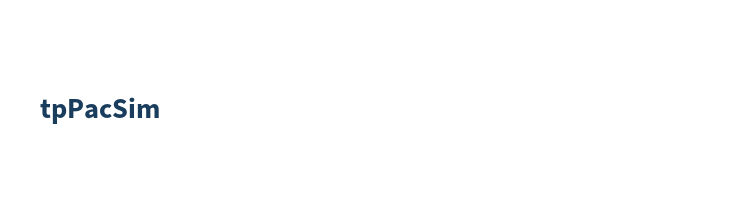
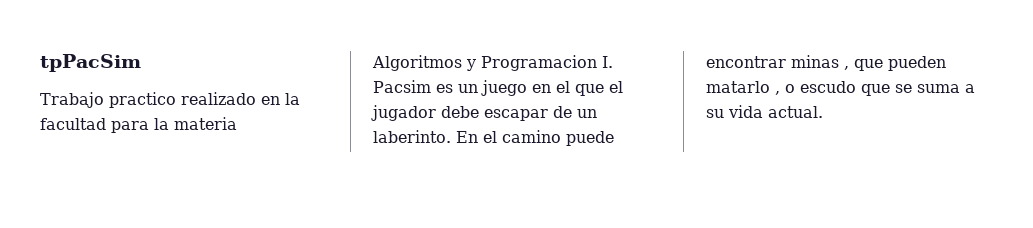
+ Trabajo practico realizado en la facultad para la materia Algoritmos y Programacion I. Pacsim es un juego en el que el jugador debe escapar de un laberinto. En el camino puede encontrar minas , que pueden matarlo , o escudo que se suma a su vida actual.

